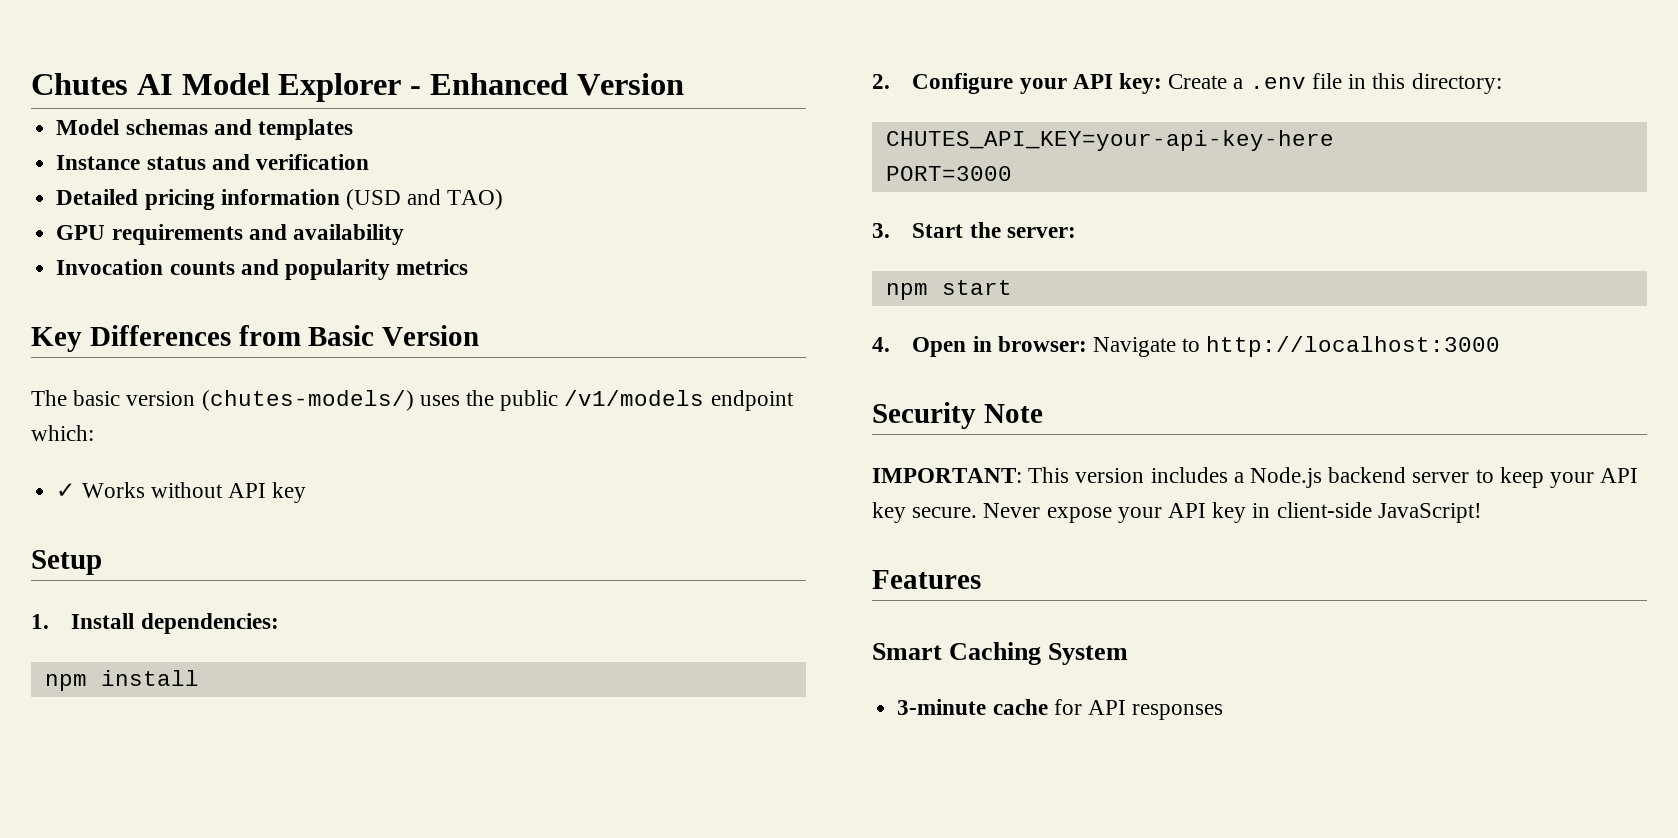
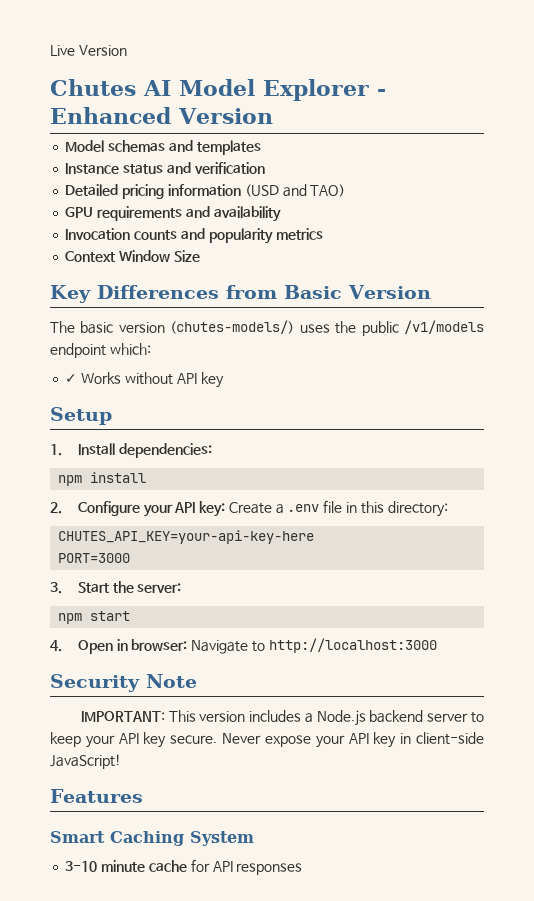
+ Live Version
+ Context Window Size
- 3-minute cache for API responses
+ 3-10 minute cache for API responses

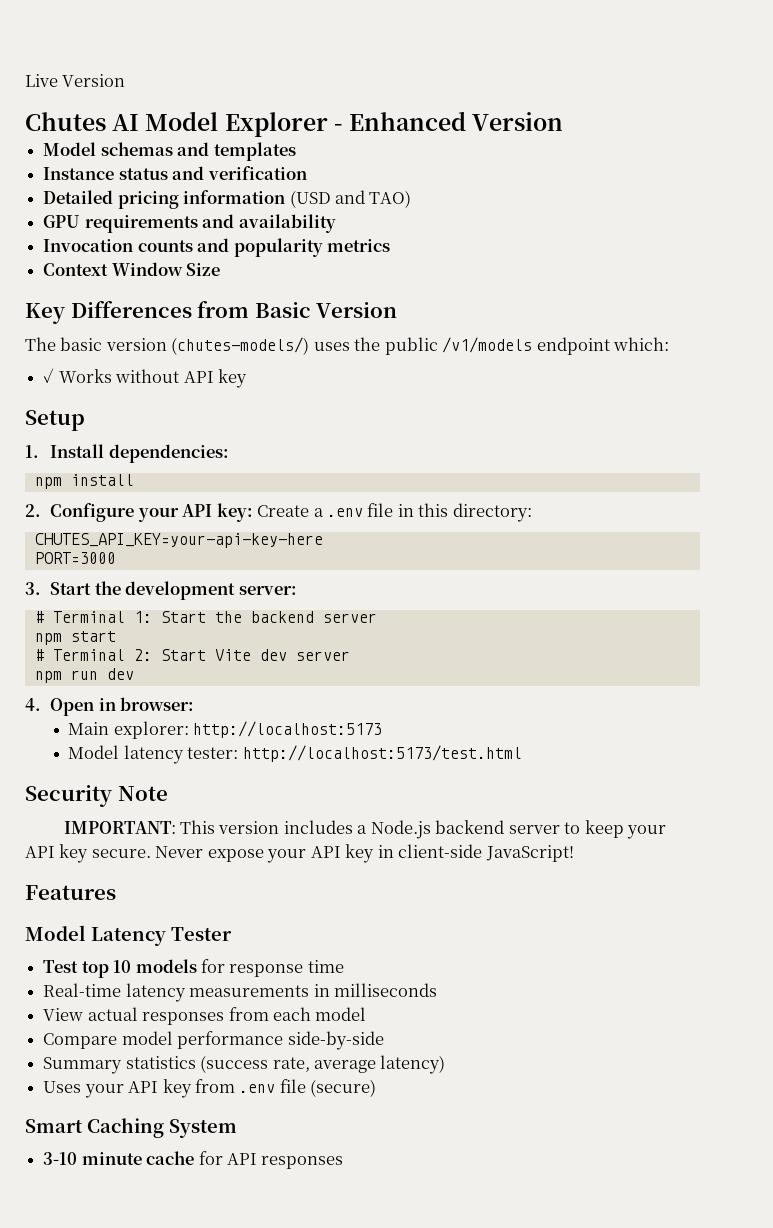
- 3. Start the server:
+ 3. Start the development server:
+ # Terminal 1: Start the backend server
  npm start
- 4. Open in browser: Navigate to http://localhost:3000
+ # Terminal 2: Start Vite dev server
+ npm run dev
+ 4. Open in browser:
+ Main explorer: http://localhost:5173
+ Model latency tester: http://localhost:5173/test.html
+ Model Latency Tester
+ Test top 10 models for response time
+ Real-time latency measurements in milliseconds
+ View actual responses from each model
+ Compare model performance side-by-side
+ Summary statistics (success rate, average latency)
+ Uses your API key from .env file (secure)

